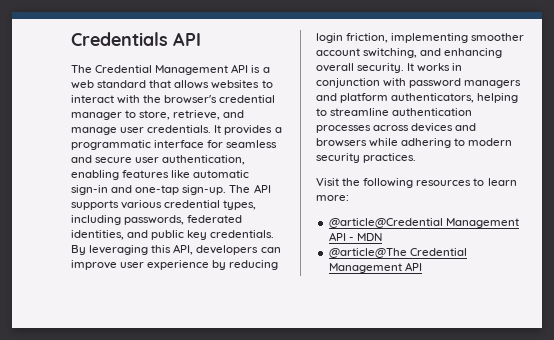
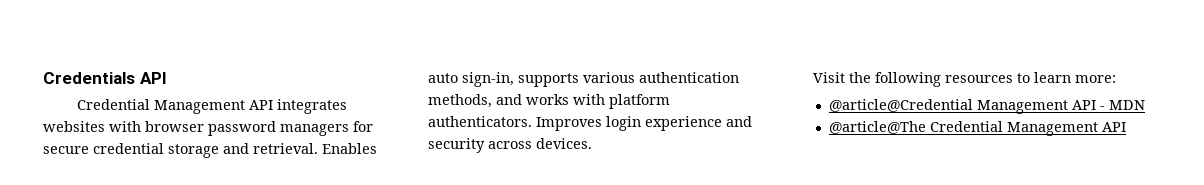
- The Credential Management API is a web standard that allows websites to interact with the browser's credential manager to store, retrieve, and manage user credentials. It provides a programmatic interface for seamless and secure user authentication, enabling features like automatic sign-in and one-tap sign-up. The API supports various credential types, including passwords, federated identities, and public key credentials. By leveraging this API, developers can improve user experience by reducing login friction, implementing smoother account switching, and enhancing overall security. It works in conjunction with password managers and platform authenticators, helping to streamline authentication processes across devices and browsers while adhering to modern security practices.
+ Credential Management API integrates websites with browser password managers for secure credential storage and retrieval. Enables auto sign-in, supports various authentication methods, and works with platform authenticators. Improves login experience and security across devices.

